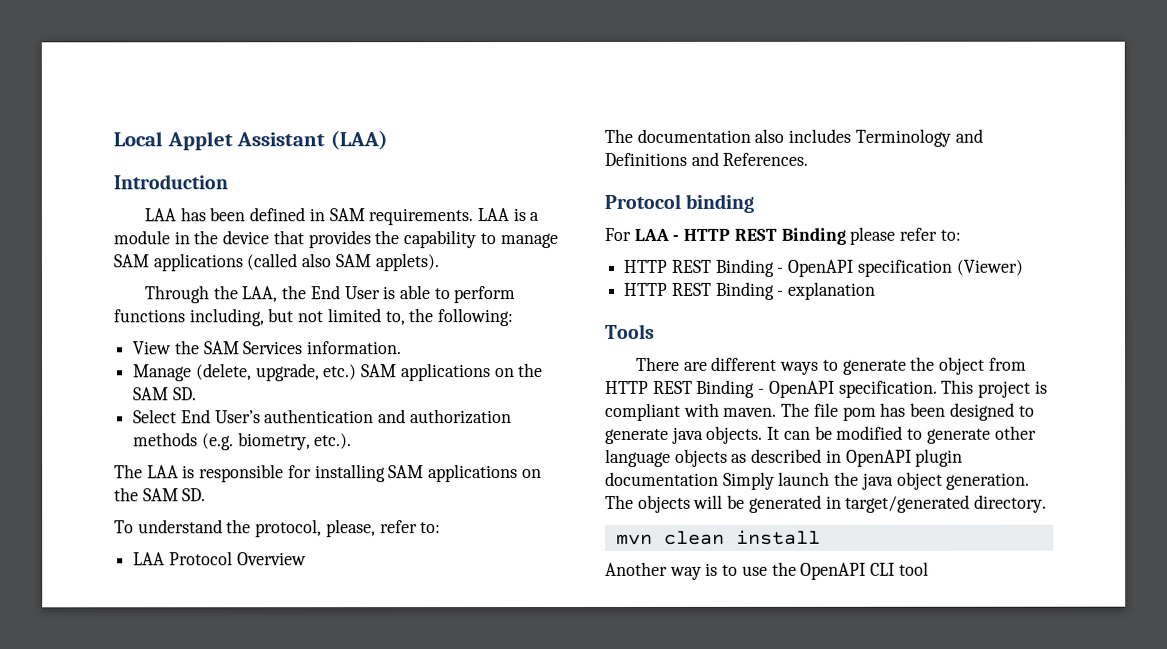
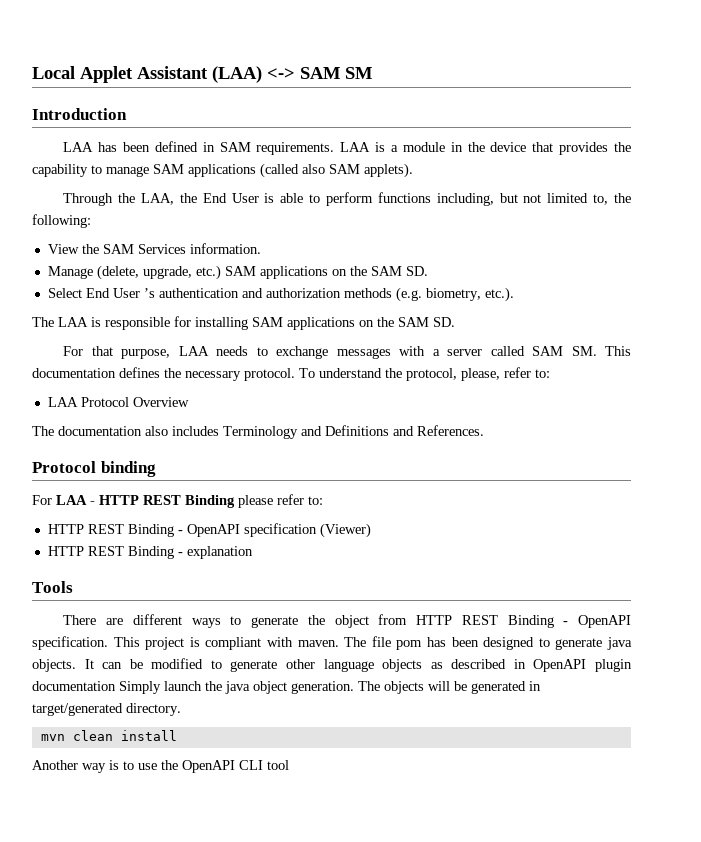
- Local Applet Assistant (LAA)
+ Local Applet Assistant (LAA) <-> SAM SM
- Select End User’s authentication and authorization methods (e.g. biometry, etc.).
+ Select End User ’s authentication and authorization methods (e.g. biometry, etc.).
+ For that purpose, LAA needs to exchange messages with a server called SAM SM. This documentation defines the necessary protocol.

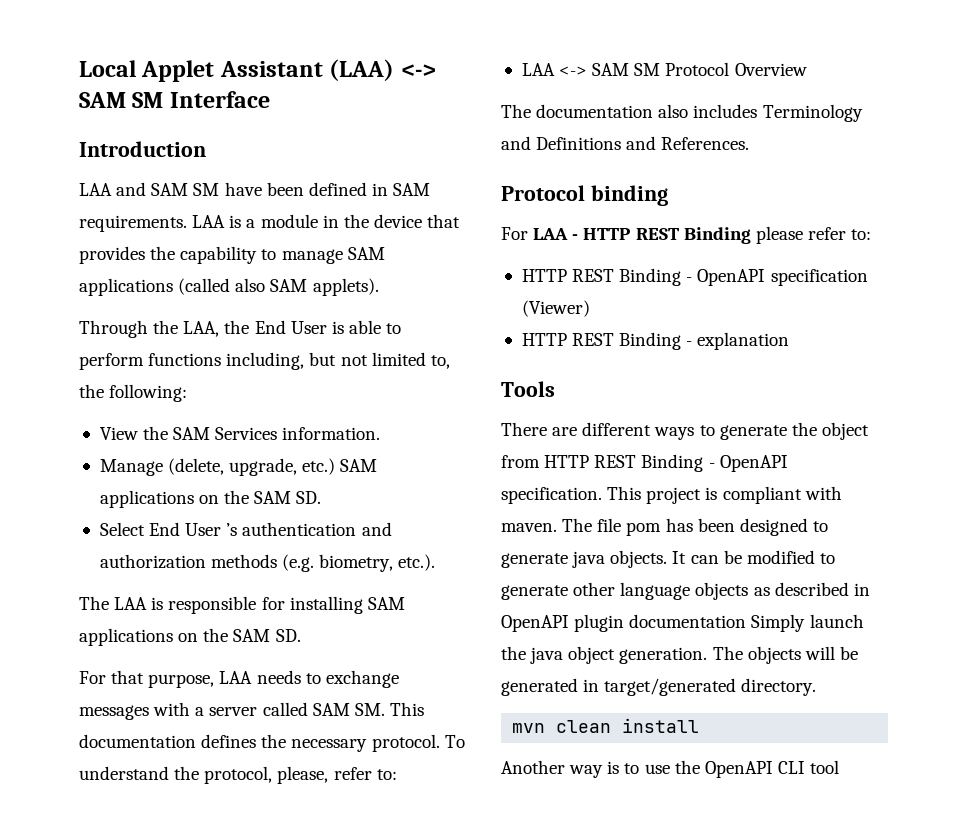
- Local Applet Assistant (LAA) <-> SAM SM
+ Local Applet Assistant (LAA) <-> SAM SM Interface
- LAA has been defined in SAM requirements.
+ LAA and SAM SM have been defined in SAM requirements.
- LAA Protocol Overview
+ LAA <-> SAM SM Protocol Overview

